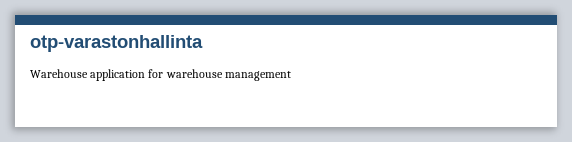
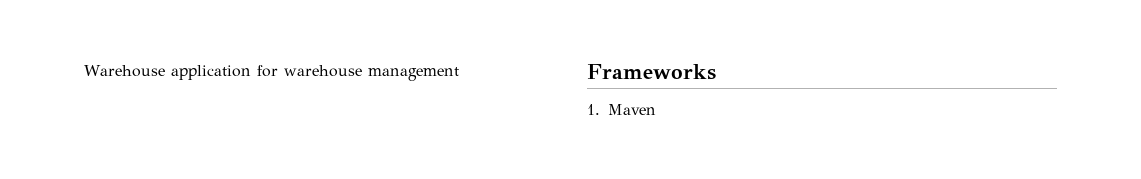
- otp-varastonhallinta
+ Frameworks
+ 1. Maven

